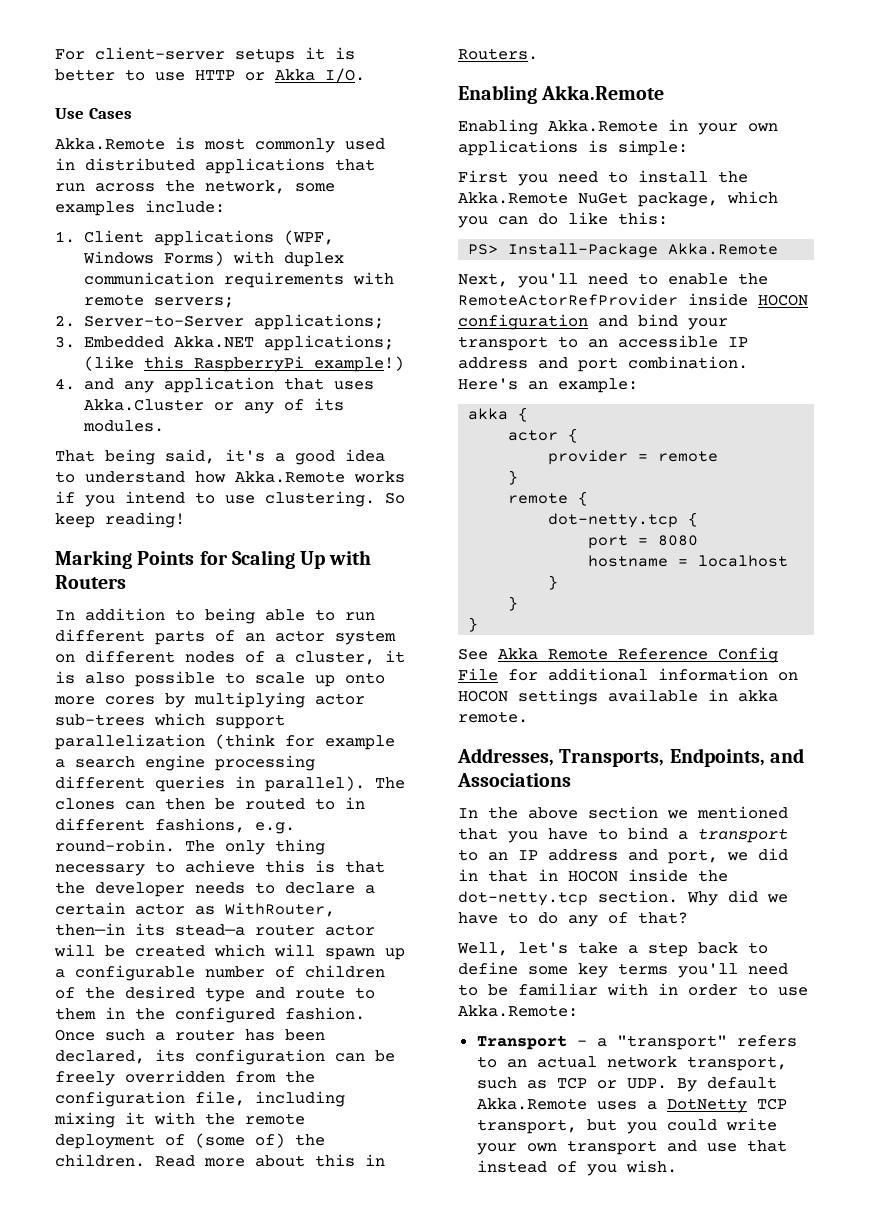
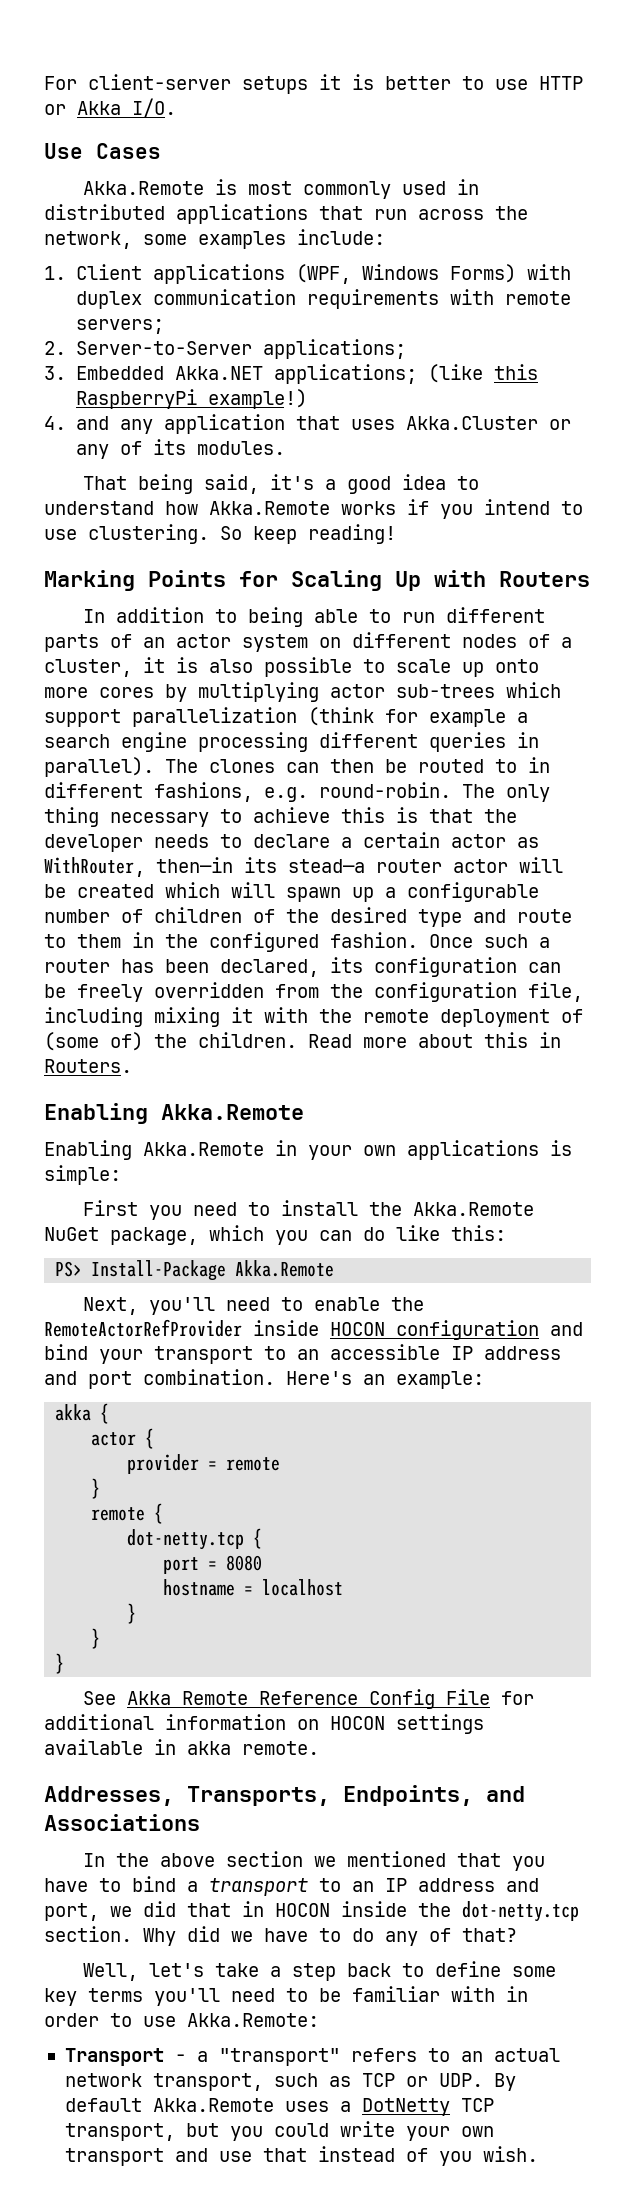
- In the above section we mentioned that you have to bind a transport to an IP address and port, we did in that in HOCON inside the dot-netty.tcp section.
+ In the above section we mentioned that you have to bind a transport to an IP address and port, we did that in HOCON inside the dot-netty.tcp section.

